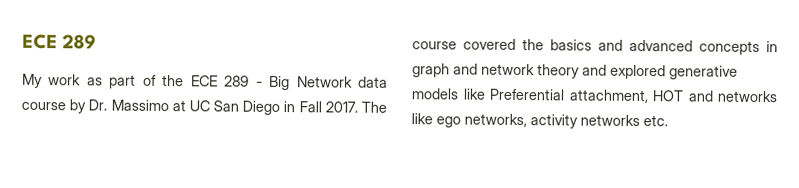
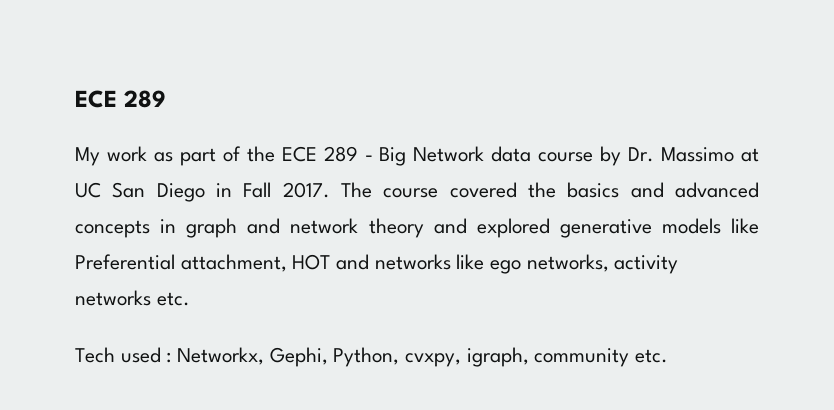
+ Tech used : Networkx, Gephi, Python, cvxpy, igraph, community etc.

